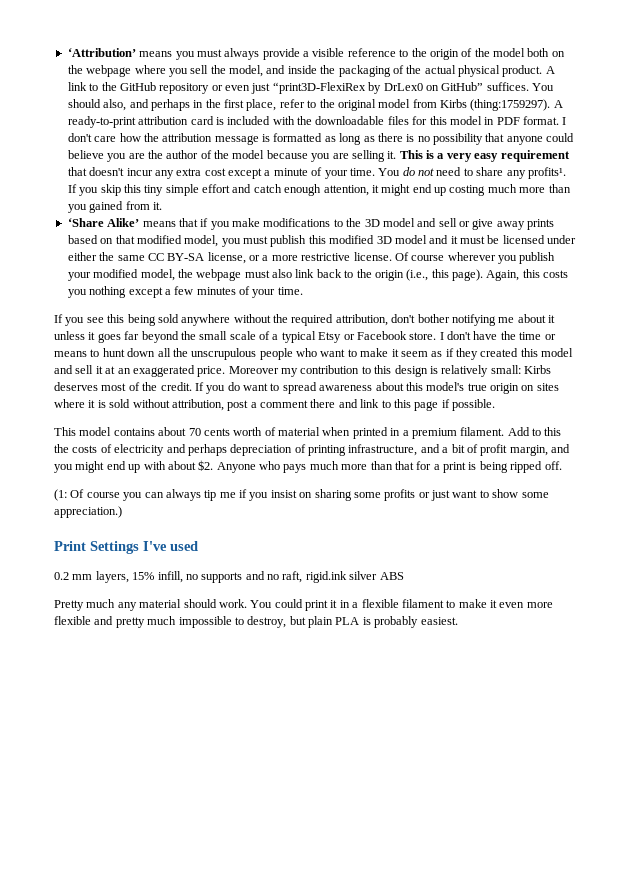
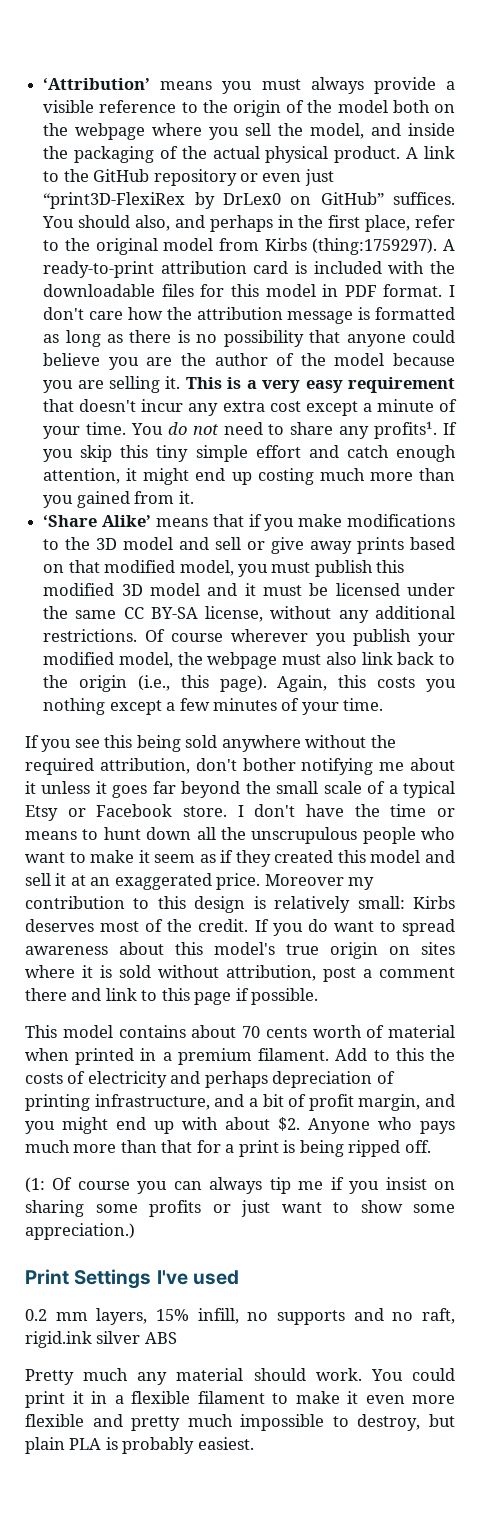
- ‘Share Alike’ means that if you make modifications to the 3D model and sell or give away prints based on that modified model, you must publish this modified 3D model and it must be licensed under either the same CC BY-SA license, or a more restrictive license.
+ ‘Share Alike’ means that if you make modifications to the 3D model and sell or give away prints based on that modified model, you must publish this modified 3D model and it must be licensed under the same CC BY-SA license, without any additional restrictions.

